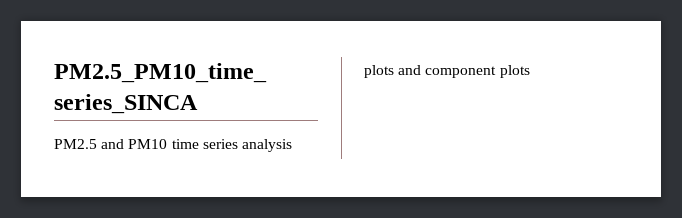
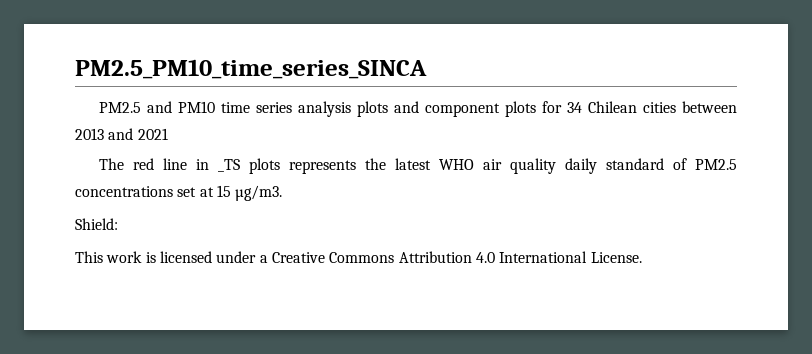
- PM2.5 and PM10 time series analysis plots and component plots
+ PM2.5 and PM10 time series analysis plots and component plots for 34 Chilean cities between 2013 and 2021
+ The red line in _TS plots represents the latest WHO air quality daily standard of PM2.5 concentrations set at 15 µg/m3.
+ Shield:
+ This work is licensed under a Creative Commons Attribution 4.0 International License.

